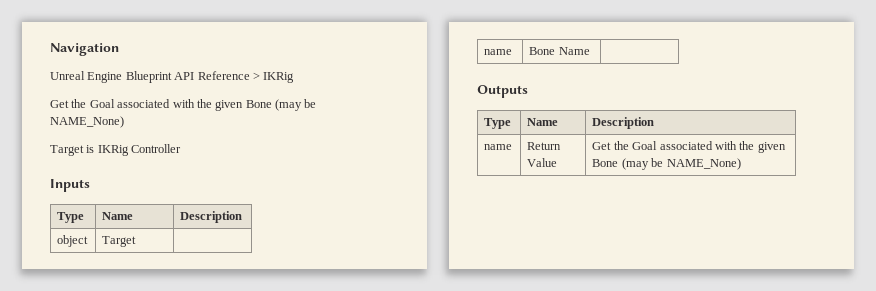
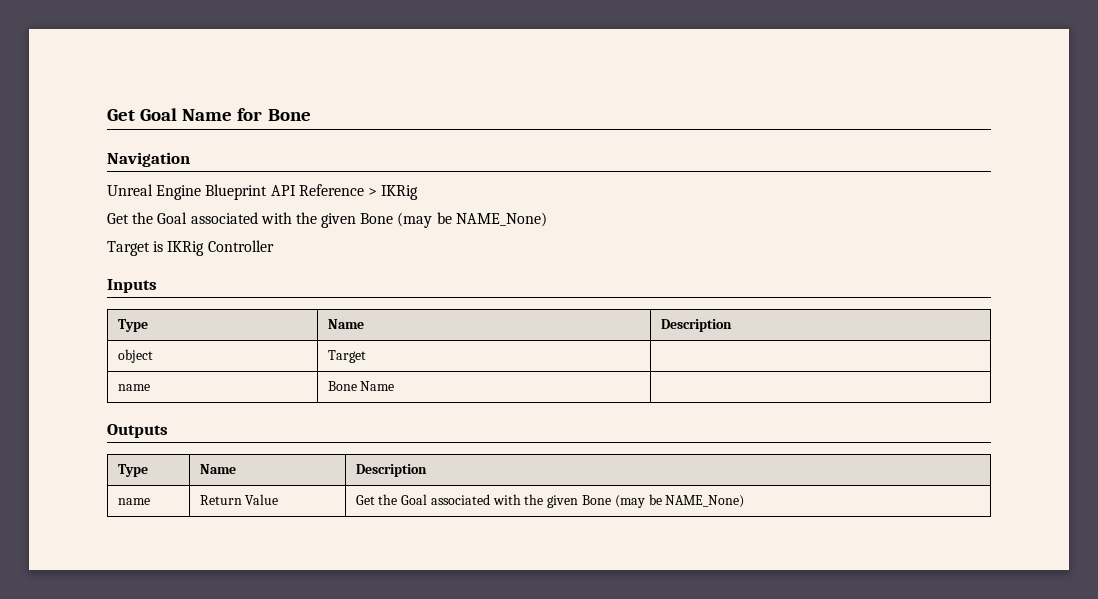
+ Get Goal Name for Bone

